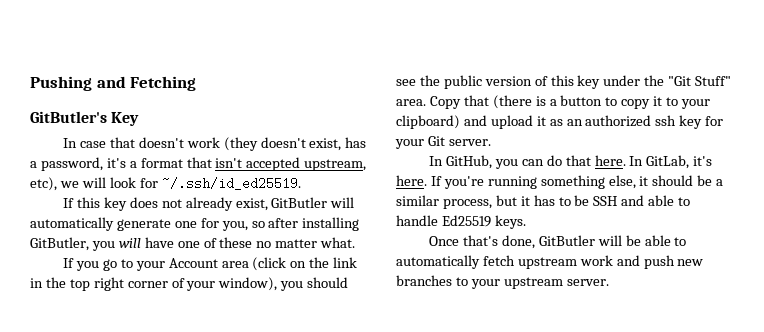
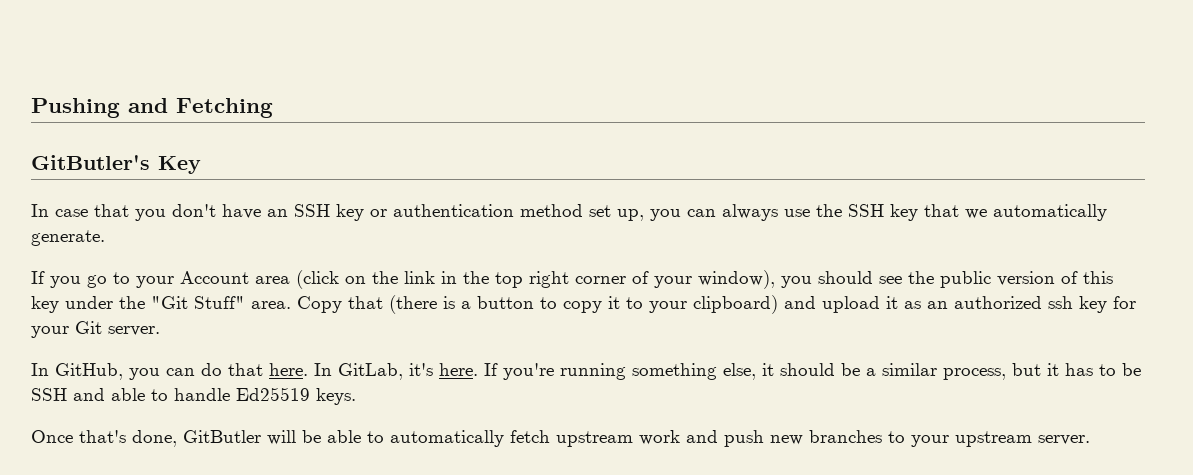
- In case that doesn't work (they doesn't exist, has a password, it's a format that isn't accepted upstream, etc), we will look for ~/.ssh/id_ed25519.
- If this key does not already exist, GitButler will automatically generate one for you, so after installing GitButler, you will have one of these no matter what.
+ In case that you don't have an SSH key or authentication method set up, you can always use the SSH key that we automatically generate.

